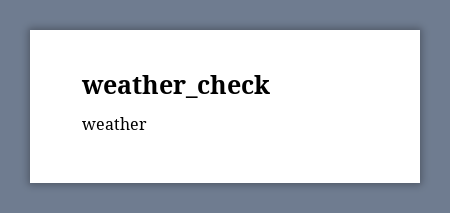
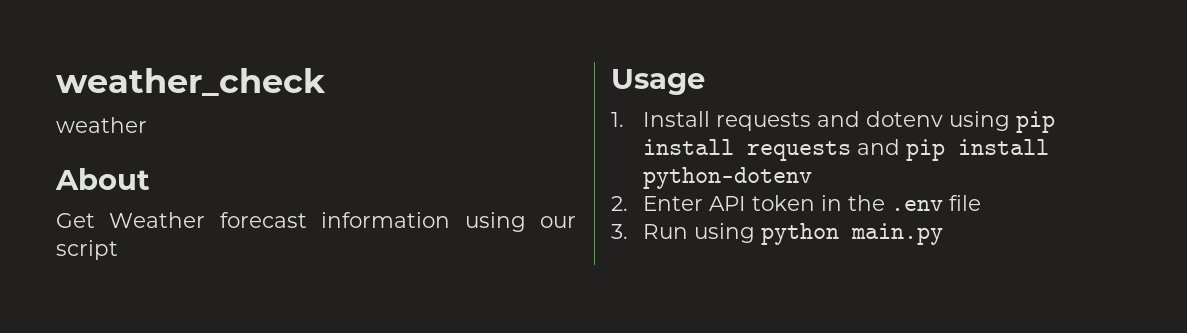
+ About
+ Get Weather forecast information using our script
+ Usage
+ 1. Install requests and dotenv using pip install requests and pip install python-dotenv
+ 2. Enter API token in the .env file
+ 3. Run using python main.py

